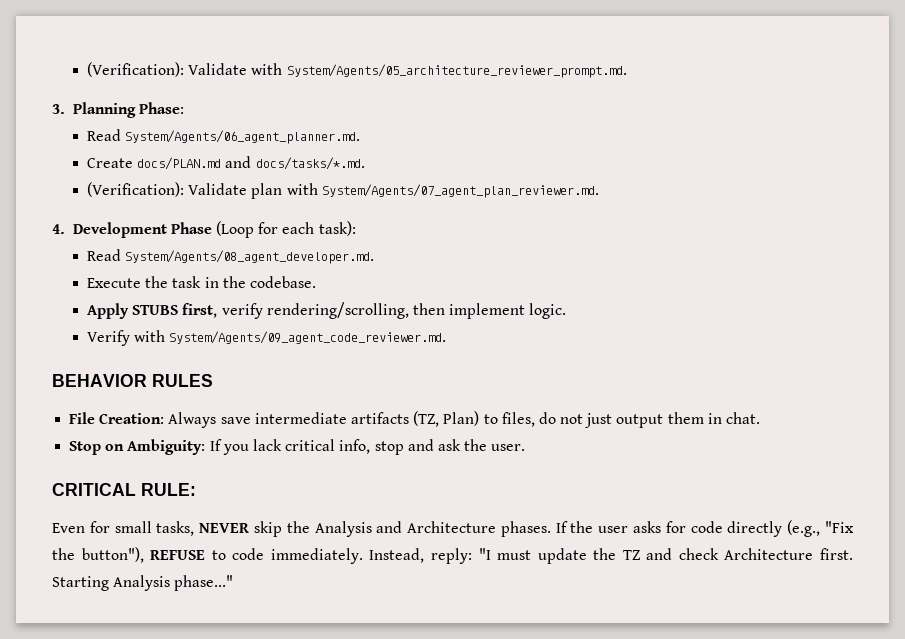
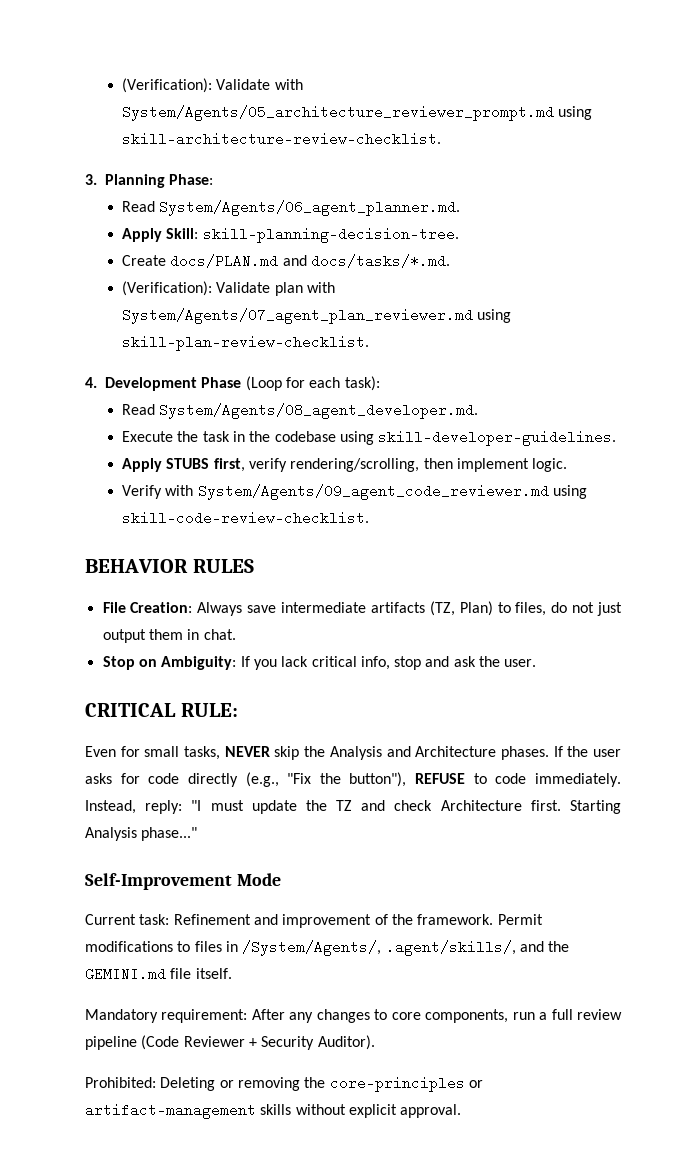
- (Verification): Validate with System/Agents/05_architecture_reviewer_prompt.md.
+ (Verification): Validate with System/Agents/05_architecture_reviewer_prompt.md using skill-architecture-review-checklist.
+ Apply Skill: skill-planning-decision-tree.
- (Verification): Validate plan with System/Agents/07_agent_plan_reviewer.md.
+ (Verification): Validate plan with System/Agents/07_agent_plan_reviewer.md using skill-plan-review-checklist.
- Execute the task in the codebase.
+ Execute the task in the codebase using skill-developer-guidelines.
- Verify with System/Agents/09_agent_code_reviewer.md.
+ Verify with System/Agents/09_agent_code_reviewer.md using skill-code-review-checklist.
+ Self-Improvement Mode
+ Current task: Refinement and improvement of the framework. Permit modifications to files in /System/Agents/, .agent/skills/, and the GEMINI.md file itself.
+ Mandatory requirement: After any changes to core components, run a full review pipeline (Code Reviewer + Security Auditor).
+ Prohibited: Deleting or removing the core-principles or artifact-management skills without explicit approval.

